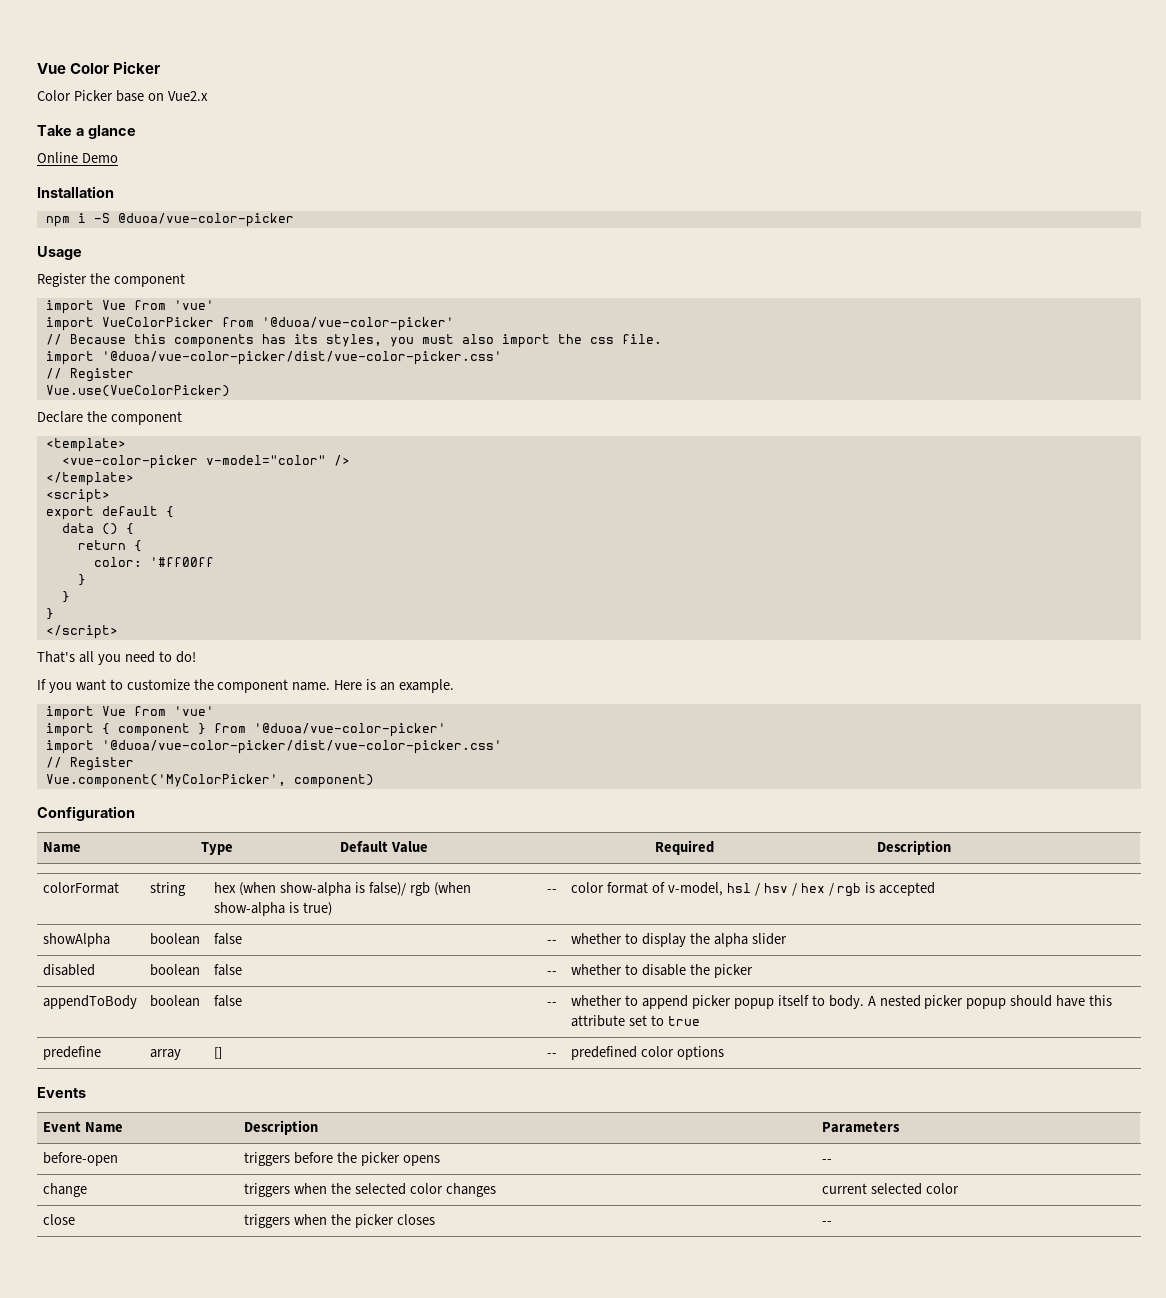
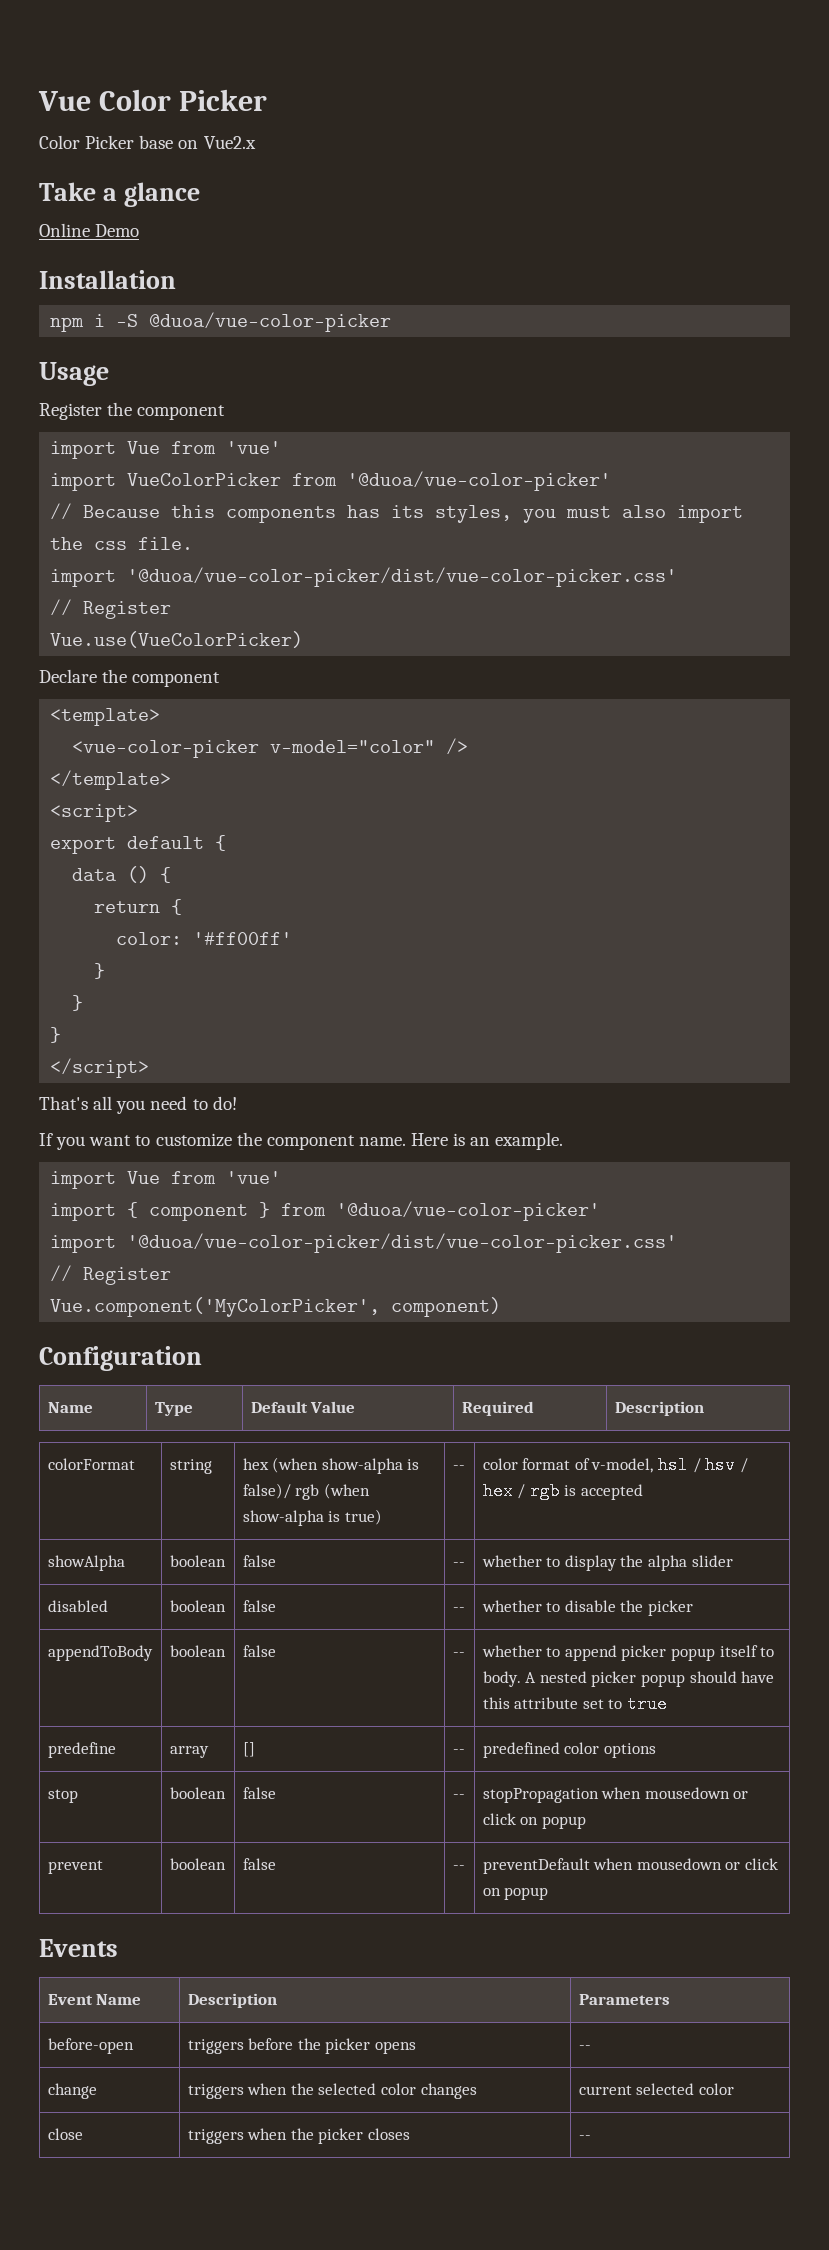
- color: '#ff00ff
+ color: '#ff00ff'
+ stop | boolean | false | -- | stopPropagation when mousedown or click on popup
+ prevent | boolean | false | -- | preventDefault when mousedown or click on popup

